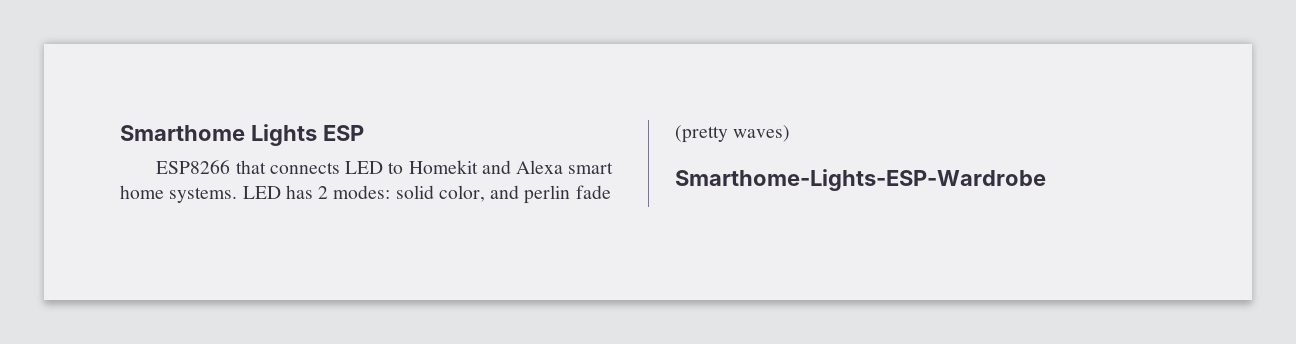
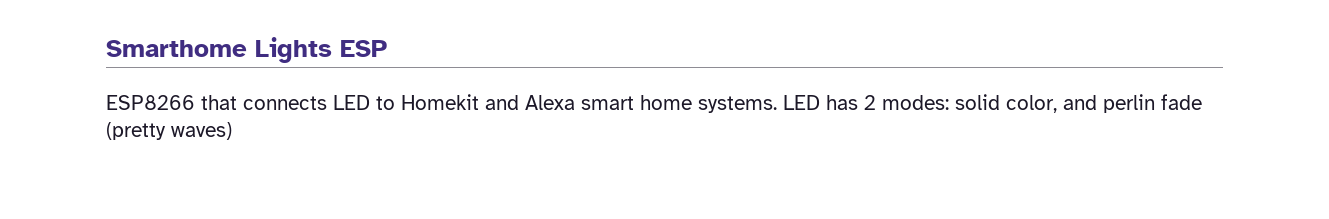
- Smarthome-Lights-ESP-Wardrobe

